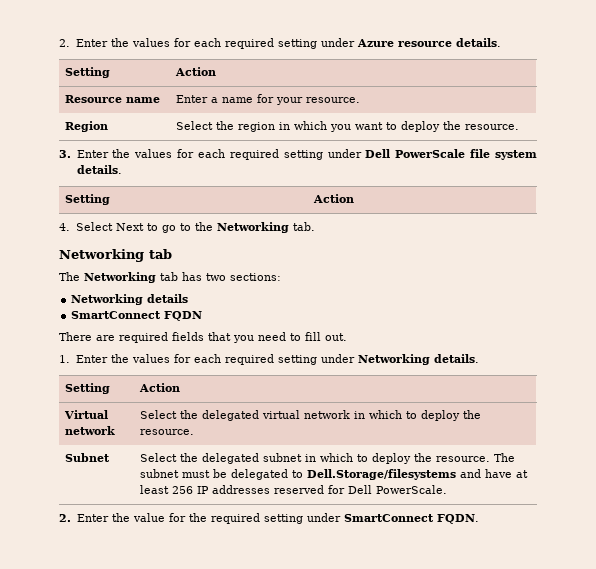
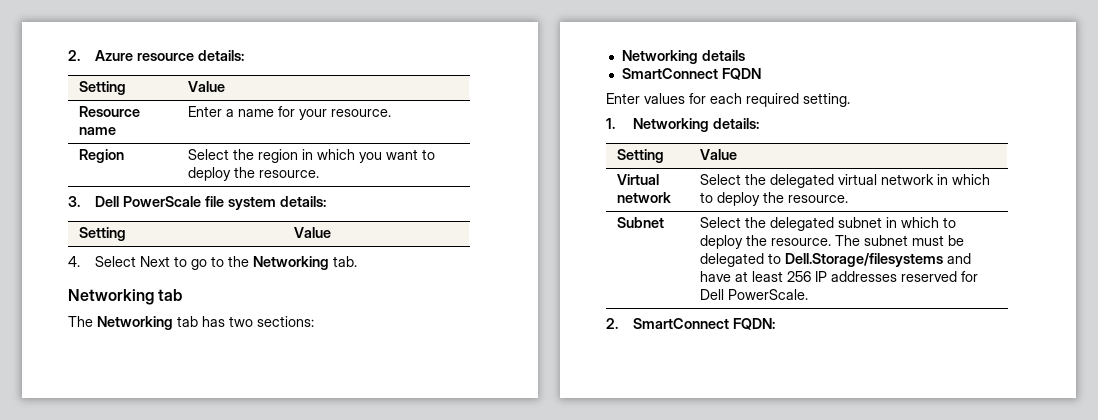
- 2. Enter the values for each required setting under Azure resource details.
- Setting | Action
+ 2. Azure resource details:
+ Setting | Value
- 3. Enter the values for each required setting under Dell PowerScale file system details.
- Setting | Action
+ 3. Dell PowerScale file system details:
+ Setting | Value
- There are required fields that you need to fill out.
- 1. Enter the values for each required setting under Networking details.
- Setting | Action
+ Enter values for each required setting.
+ 1. Networking details:
+ Setting | Value
- 2. Enter the value for the required setting under SmartConnect FQDN.
+ 2. SmartConnect FQDN:

